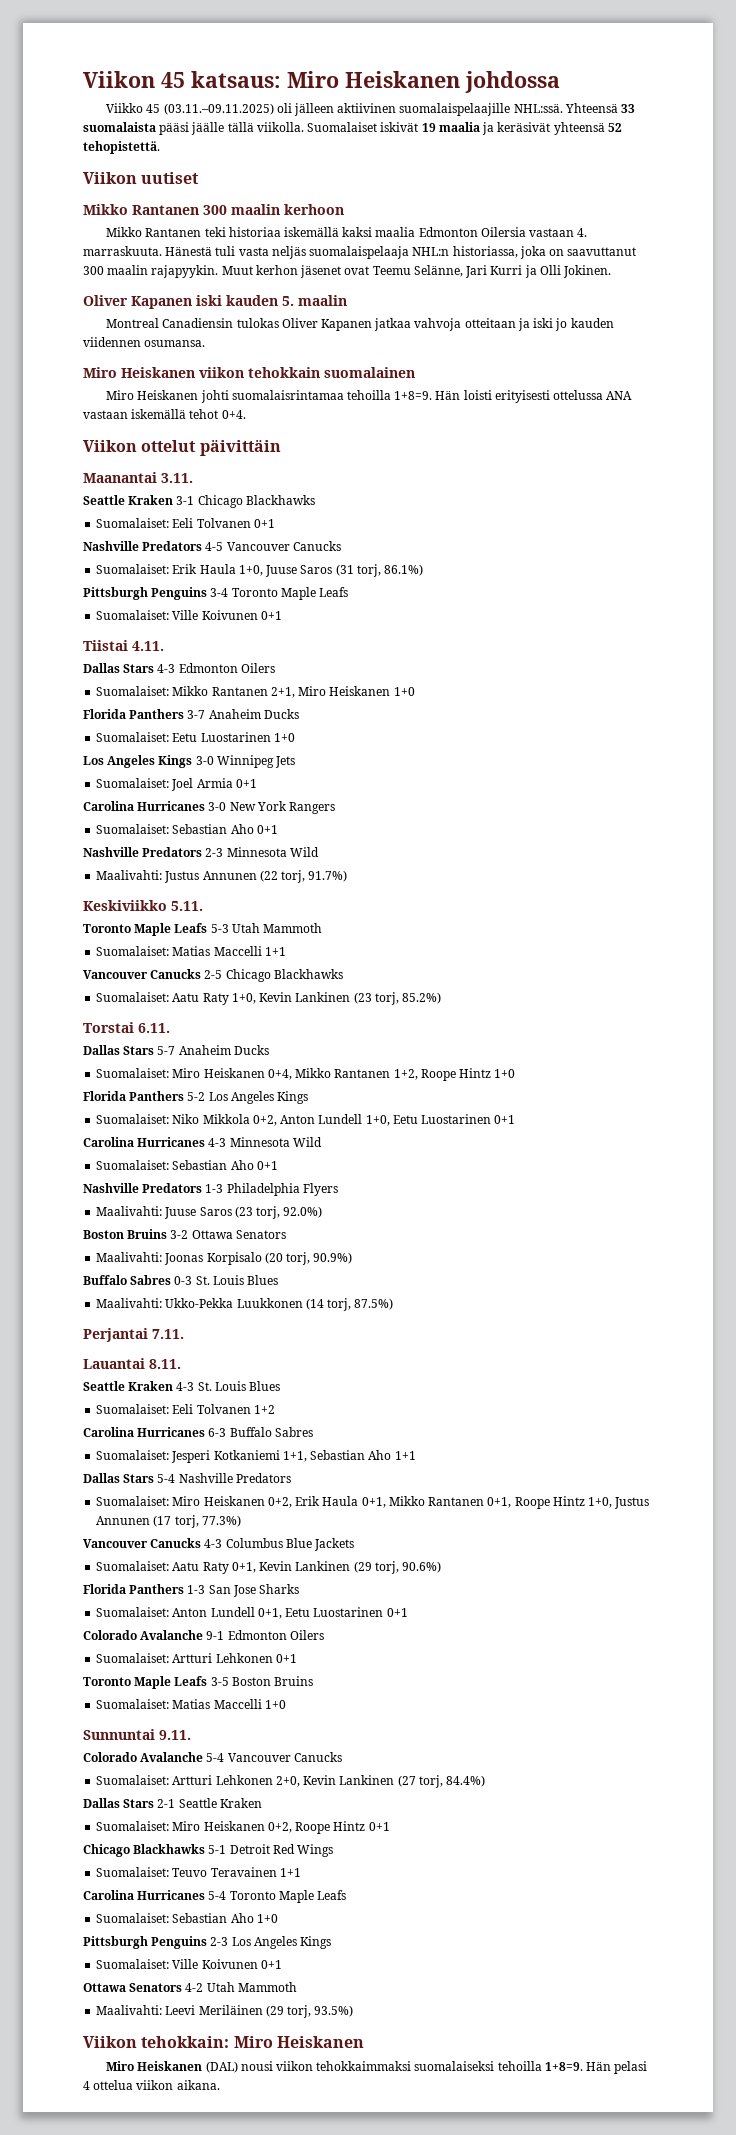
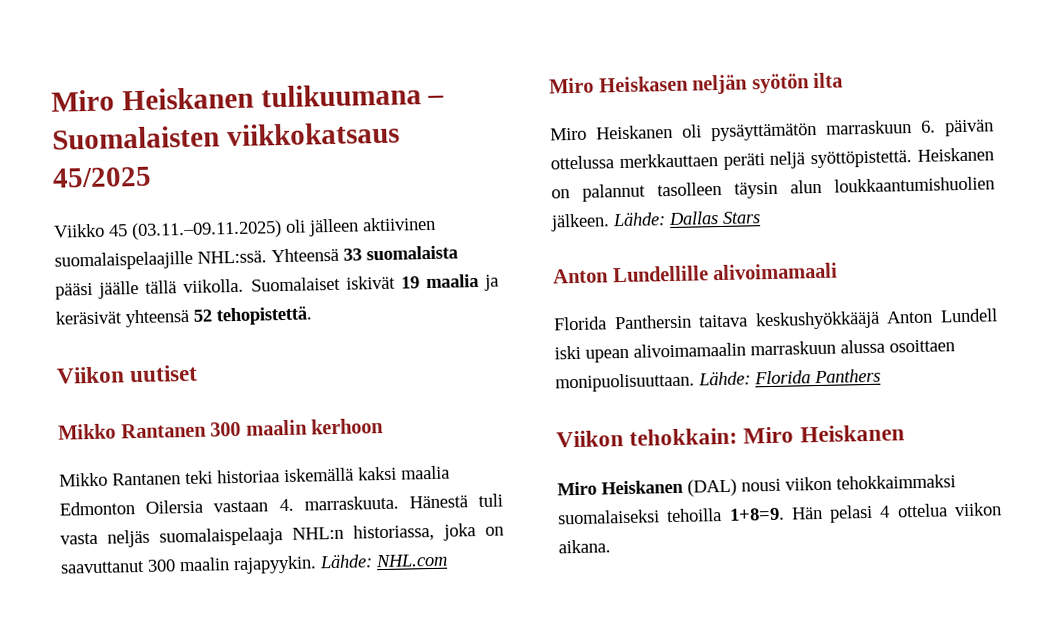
- Viikon 45 katsaus: Miro Heiskanen johdossa
+ Miro Heiskanen tulikuumana – Suomalaisten viikkokatsaus 45/2025
- Muut kerhon jäsenet ovat Teemu Selänne, Jari Kurri ja Olli Jokinen.
- Oliver Kapanen iski kauden 5. maalin
- Montreal Canadiensin tulokas Oliver Kapanen jatkaa vahvoja otteitaan ja iski jo kauden viidennen osumansa.
- Miro Heiskanen viikon tehokkain suomalainen
- Miro Heiskanen johti suomalaisrintamaa tehoilla 1+8=9. Hän loisti erityisesti ottelussa ANA vastaan iskemällä tehot 0+4.
- Viikon ottelut päivittäin
- Maanantai 3.11.
- Seattle Kraken 3-1 Chicago Blackhawks
- Suomalaiset: Eeli Tolvanen 0+1
- Nashville Predators 4-5 Vancouver Canucks
- Suomalaiset: Erik Haula 1+0, Juuse Saros (31 torj, 86.1%)
- Pittsburgh Penguins 3-4 Toronto Maple Leafs
- Suomalaiset: Ville Koivunen 0+1
- Tiistai 4.11.
- Dallas Stars 4-3 Edmonton Oilers
- Suomalaiset: Mikko Rantanen 2+1, Miro Heiskanen 1+0
- Florida Panthers 3-7 Anaheim Ducks
- Suomalaiset: Eetu Luostarinen 1+0
- Los Angeles Kings 3-0 Winnipeg Jets
- Suomalaiset: Joel Armia 0+1
- Carolina Hurricanes 3-0 New York Rangers
- Suomalaiset: Sebastian Aho 0+1
- Nashville Predators 2-3 Minnesota Wild
- Maalivahti: Justus Annunen (22 torj, 91.7%)
- Keskiviikko 5.11.
- Toronto Maple Leafs 5-3 Utah Mammoth
- Suomalaiset: Matias Maccelli 1+1
- Vancouver Canucks 2-5 Chicago Blackhawks
- Suomalaiset: Aatu Raty 1+0, Kevin Lankinen (23 torj, 85.2%)
- Torstai 6.11.
- Dallas Stars 5-7 Anaheim Ducks
- Suomalaiset: Miro Heiskanen 0+4, Mikko Rantanen 1+2, Roope Hintz 1+0
- Florida Panthers 5-2 Los Angeles Kings
- Suomalaiset: Niko Mikkola 0+2, Anton Lundell 1+0, Eetu Luostarinen 0+1
- Carolina Hurricanes 4-3 Minnesota Wild
- Suomalaiset: Sebastian Aho 0+1
- Nashville Predators 1-3 Philadelphia Flyers
- Maalivahti: Juuse Saros (23 torj, 92.0%)
- Boston Bruins 3-2 Ottawa Senators
- Maalivahti: Joonas Korpisalo (20 torj, 90.9%)
- Buffalo Sabres 0-3 St. Louis Blues
- Maalivahti: Ukko-Pekka Luukkonen (14 torj, 87.5%)
- Perjantai 7.11.
- Lauantai 8.11.
- Seattle Kraken 4-3 St. Louis Blues
- Suomalaiset: Eeli Tolvanen 1+2
- Carolina Hurricanes 6-3 Buffalo Sabres
- Suomalaiset: Jesperi Kotkaniemi 1+1, Sebastian Aho 1+1
- Dallas Stars 5-4 Nashville Predators
- Suomalaiset: Miro Heiskanen 0+2, Erik Haula 0+1, Mikko Rantanen 0+1, Roope Hintz 1+0, Justus Annunen (17 torj, 77.3%)
- Vancouver Canucks 4-3 Columbus Blue Jackets
- Suomalaiset: Aatu Raty 0+1, Kevin Lankinen (29 torj, 90.6%)
- Florida Panthers 1-3 San Jose Sharks
- Suomalaiset: Anton Lundell 0+1, Eetu Luostarinen 0+1
- Colorado Avalanche 9-1 Edmonton Oilers
- Suomalaiset: Artturi Lehkonen 0+1
- Toronto Maple Leafs 3-5 Boston Bruins
- Suomalaiset: Matias Maccelli 1+0
- Sunnuntai 9.11.
- Colorado Avalanche 5-4 Vancouver Canucks
- Suomalaiset: Artturi Lehkonen 2+0, Kevin Lankinen (27 torj, 84.4%)
- Dallas Stars 2-1 Seattle Kraken
- Suomalaiset: Miro Heiskanen 0+2, Roope Hintz 0+1
- Chicago Blackhawks 5-1 Detroit Red Wings
- Suomalaiset: Teuvo Teravainen 1+1
- Carolina Hurricanes 5-4 Toronto Maple Leafs
- Suomalaiset: Sebastian Aho 1+0
- Pittsburgh Penguins 2-3 Los Angeles Kings
- Suomalaiset: Ville Koivunen 0+1
- Ottawa Senators 4-2 Utah Mammoth
- Maalivahti: Leevi Meriläinen (29 torj, 93.5%)
+ Lähde: NHL.com
+ Miro Heiskasen neljän syötön ilta
+ Miro Heiskanen oli pysäyttämätön marraskuun 6. päivän ottelussa merkkauttaen peräti neljä syöttöpistettä. Heiskanen on palannut tasolleen täysin alun loukkaantumishuolien jälkeen. Lähde: Dallas Stars
+ Anton Lundellille alivoimamaali
+ Florida Panthersin taitava keskushyökkääjä Anton Lundell iski upean alivoimamaalin marraskuun alussa osoittaen monipuolisuuttaan. Lähde: Florida Panthers

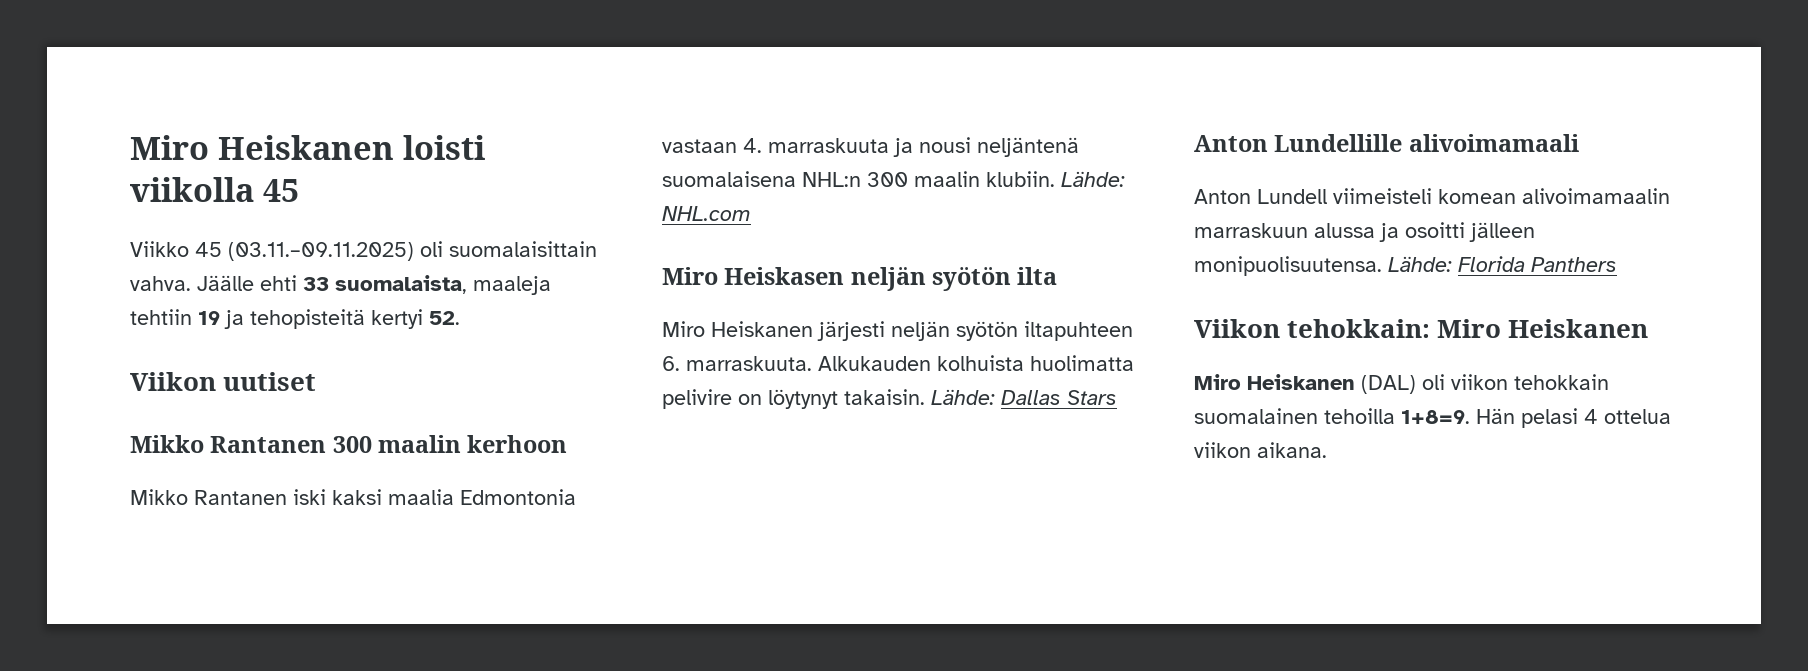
- Miro Heiskanen tulikuumana – Suomalaisten viikkokatsaus 45/2025
+ Miro Heiskanen loisti viikolla 45
- Viikko 45 (03.11.–09.11.2025) oli jälleen aktiivinen suomalaispelaajille NHL:ssä. Yhteensä 33 suomalaista pääsi jäälle tällä viikolla. Suomalaiset iskivät 19 maalia ja keräsivät yhteensä 52 tehopistettä.
+ Viikko 45 (03.11.–09.11.2025) oli suomalaisittain vahva. Jäälle ehti 33 suomalaista, maaleja tehtiin 19 ja tehopisteitä kertyi 52.
- Mikko Rantanen teki historiaa iskemällä kaksi maalia Edmonton Oilersia vastaan 4. marraskuuta. Hänestä tuli vasta neljäs suomalaispelaaja NHL:n historiassa, joka on saavuttanut 300 maalin rajapyykin.
+ Mikko Rantanen iski kaksi maalia Edmontonia vastaan 4. marraskuuta ja nousi neljäntenä suomalaisena NHL:n 300 maalin klubiin.
- Miro Heiskanen oli pysäyttämätön marraskuun 6. päivän ottelussa merkkauttaen peräti neljä syöttöpistettä. Heiskanen on palannut tasolleen täysin alun loukkaantumishuolien jälkeen.
+ Miro Heiskanen järjesti neljän syötön iltapuhteen 6. marraskuuta. Alkukauden kolhuista huolimatta pelivire on löytynyt takaisin.
- Florida Panthersin taitava keskushyökkääjä Anton Lundell iski upean alivoimamaalin marraskuun alussa osoittaen monipuolisuuttaan.
+ Anton Lundell viimeisteli komean alivoimamaalin marraskuun alussa ja osoitti jälleen monipuolisuutensa.
- Miro Heiskanen (DAL) nousi viikon tehokkaimmaksi suomalaiseksi tehoilla 1+8=9.
+ Miro Heiskanen (DAL) oli viikon tehokkain suomalainen tehoilla 1+8=9.

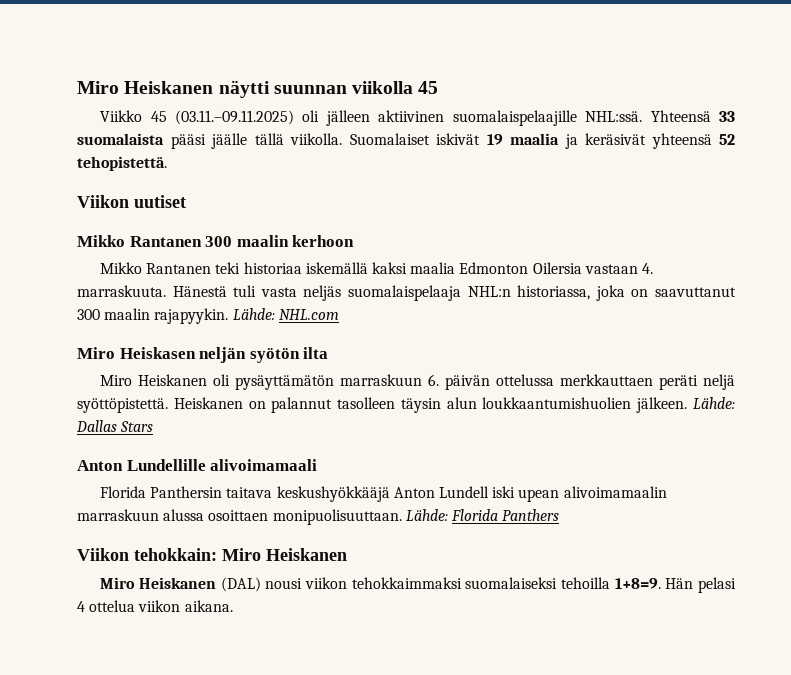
- Miro Heiskanen loisti viikolla 45
+ Miro Heiskanen näytti suunnan viikolla 45
- Viikko 45 (03.11.–09.11.2025) oli suomalaisittain vahva. Jäälle ehti 33 suomalaista, maaleja tehtiin 19 ja tehopisteitä kertyi 52.
+ Viikko 45 (03.11.–09.11.2025) oli jälleen aktiivinen suomalaispelaajille NHL:ssä. Yhteensä 33 suomalaista pääsi jäälle tällä viikolla. Suomalaiset iskivät 19 maalia ja keräsivät yhteensä 52 tehopistettä.
- Mikko Rantanen iski kaksi maalia Edmontonia vastaan 4. marraskuuta ja nousi neljäntenä suomalaisena NHL:n 300 maalin klubiin.
+ Mikko Rantanen teki historiaa iskemällä kaksi maalia Edmonton Oilersia vastaan 4. marraskuuta. Hänestä tuli vasta neljäs suomalaispelaaja NHL:n historiassa, joka on saavuttanut 300 maalin rajapyykin.
- Miro Heiskanen järjesti neljän syötön iltapuhteen 6. marraskuuta. Alkukauden kolhuista huolimatta pelivire on löytynyt takaisin.
+ Miro Heiskanen oli pysäyttämätön marraskuun 6. päivän ottelussa merkkauttaen peräti neljä syöttöpistettä. Heiskanen on palannut tasolleen täysin alun loukkaantumishuolien jälkeen.
- Anton Lundell viimeisteli komean alivoimamaalin marraskuun alussa ja osoitti jälleen monipuolisuutensa.
+ Florida Panthersin taitava keskushyökkääjä Anton Lundell iski upean alivoimamaalin marraskuun alussa osoittaen monipuolisuuttaan.
- Miro Heiskanen (DAL) oli viikon tehokkain suomalainen tehoilla 1+8=9.
+ Miro Heiskanen (DAL) nousi viikon tehokkaimmaksi suomalaiseksi tehoilla 1+8=9.

